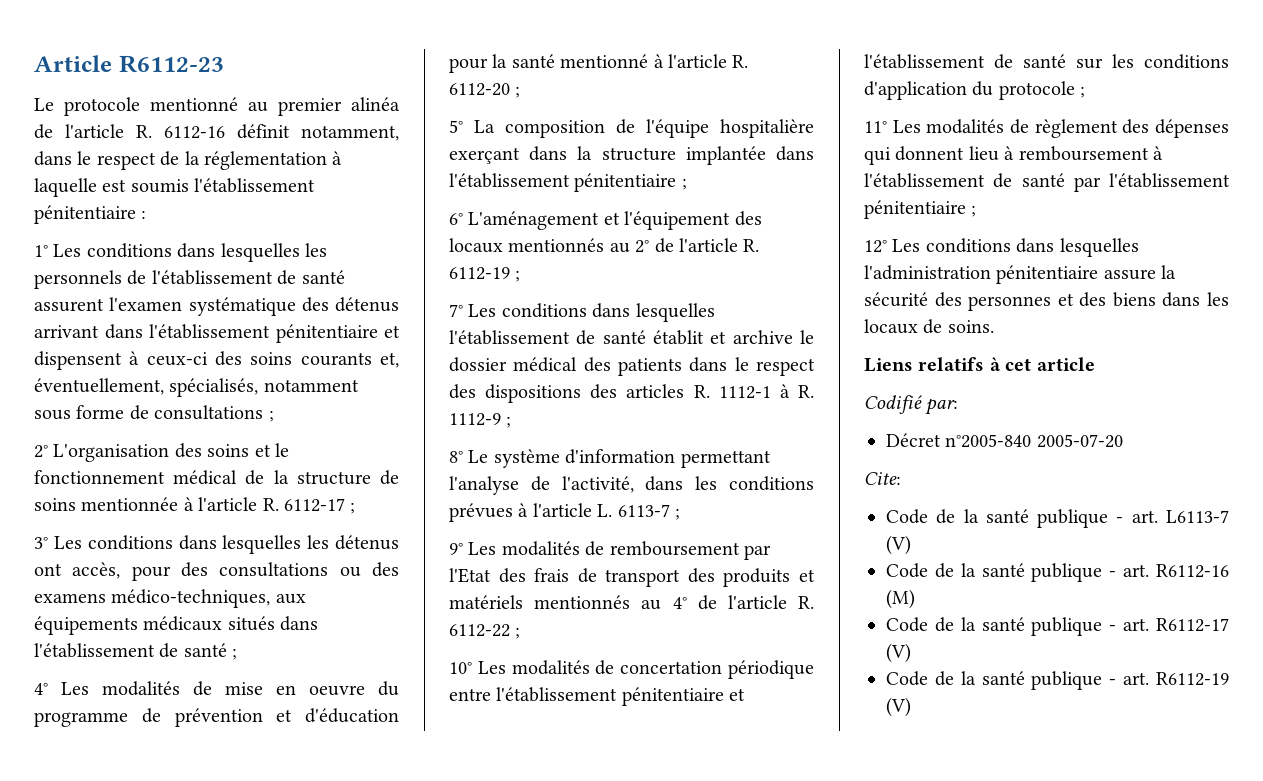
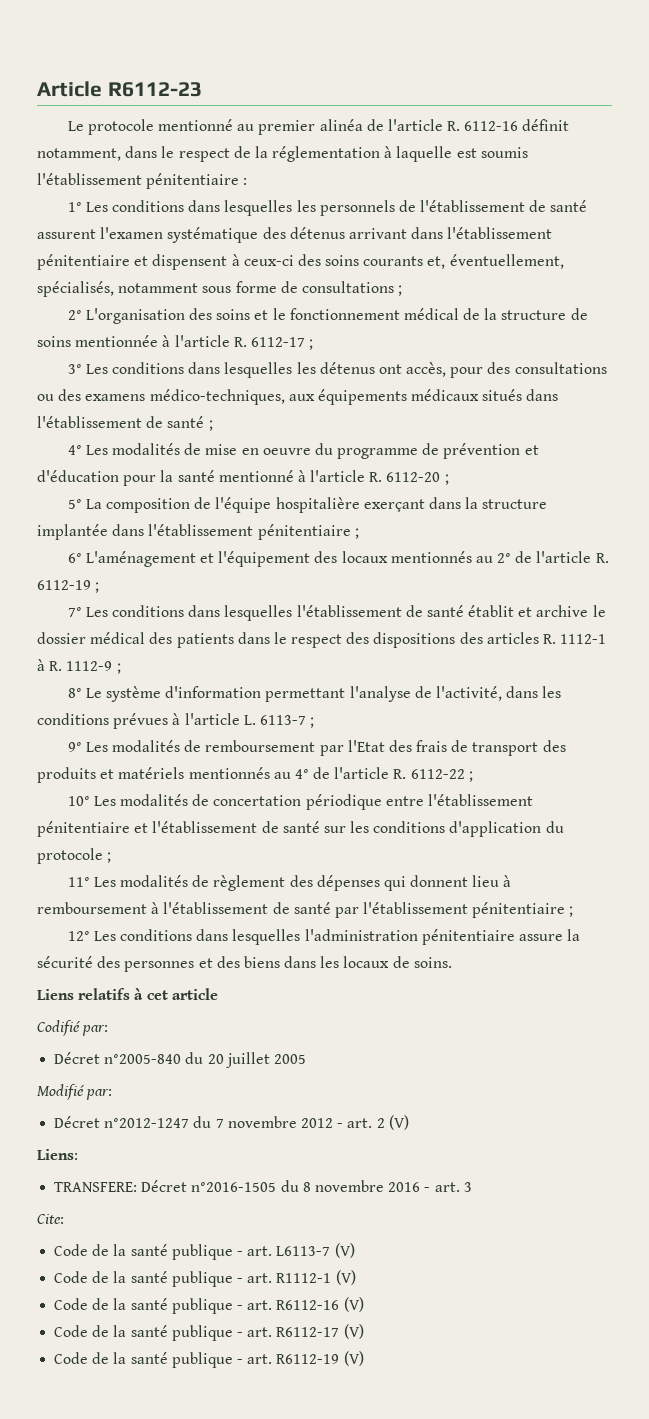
- Décret n°2005-840 2005-07-20
+ Décret n°2005-840 du 20 juillet 2005
+ Modifié par:
+ Décret n°2012-1247 du 7 novembre 2012 - art. 2 (V)
+ Liens:
+ TRANSFERE: Décret n°2016-1505 du 8 novembre 2016 - art. 3
+ Code de la santé publique - art. R1112-1 (V)
- Code de la santé publique - art. R6112-16 (M)
+ Code de la santé publique - art. R6112-16 (V)

